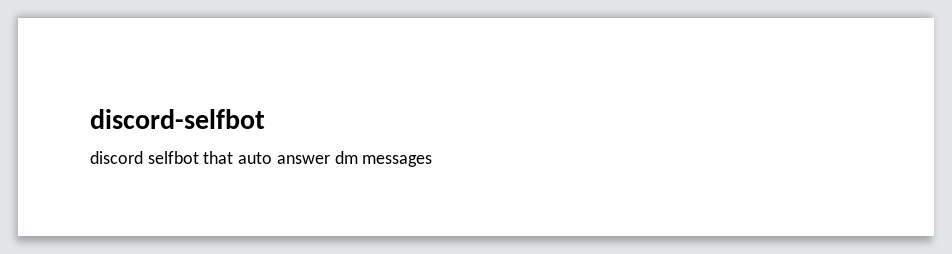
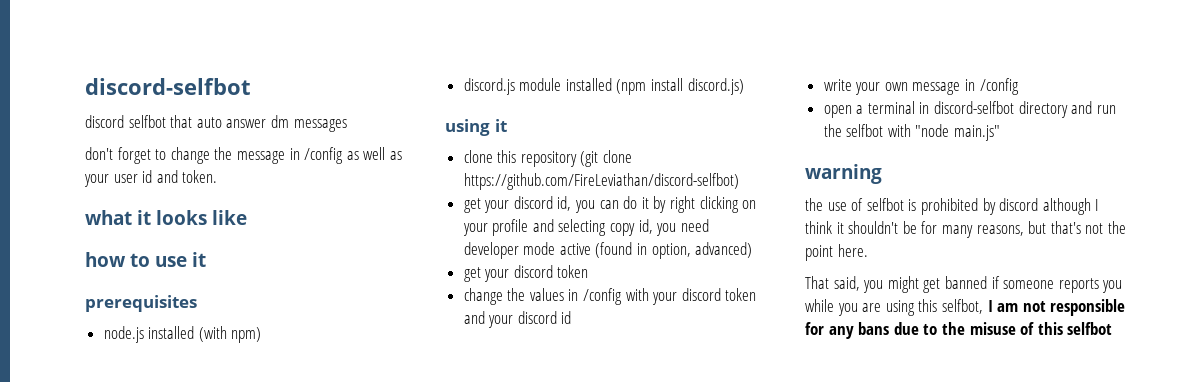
+ don't forget to change the message in /config as well as your user id and token.
+ what it looks like
+ how to use it
+ prerequisites
+ node.js installed (with npm)
+ discord.js module installed (npm install discord.js)
+ using it
+ clone this repository (git clone https://github.com/FireLeviathan/discord-selfbot)
+ get your discord id, you can do it by right clicking on your profile and selecting copy id, you need developer mode active (found in option, advanced)
+ get your discord token
+ change the values in /config with your discord token and your discord id
+ write your own message in /config
+ open a terminal in discord-selfbot directory and run the selfbot with "node main.js"
+ warning
+ the use of selfbot is prohibited by discord although I think it shouldn't be for many reasons, but that's not the point here.
+ That said, you might get banned if someone reports you while you are using this selfbot, I am not responsible for any bans due to the misuse of this selfbot

